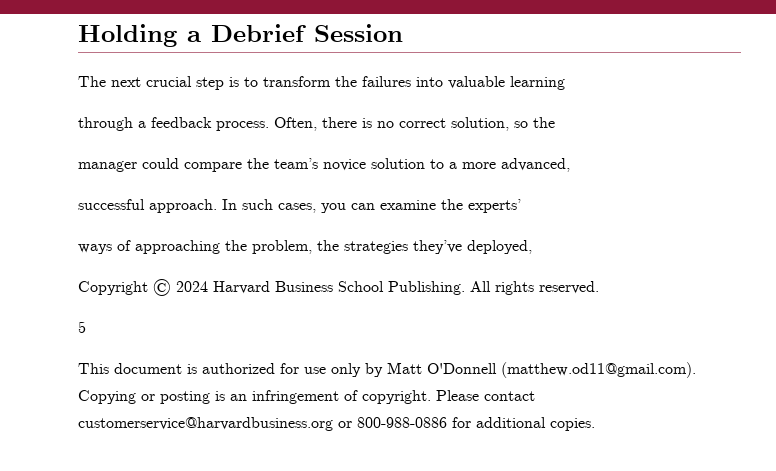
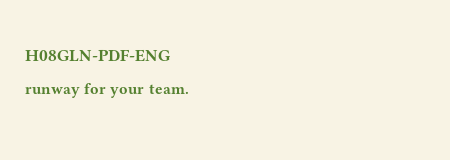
- Holding a Debrief Session
- The next crucial step is to transform the failures into valuable learning
- through a feedback process. Often, there is no correct solution, so the
- manager could compare the team’s novice solution to a more advanced,
- successful approach. In such cases, you can examine the experts’
- ways of approaching the problem, the strategies they’ve deployed,
- Copyright © 2024 Harvard Business School Publishing. All rights reserved.
- 5
- This document is authorized for use only by Matt O'Donnell (matthew.od11@gmail.com). Copying or posting is an infringement of copyright. Please contact customerservice@harvardbusiness.org or 800-988-0886 for additional copies.
+ H08GLN-PDF-ENG
+ runway for your team.

